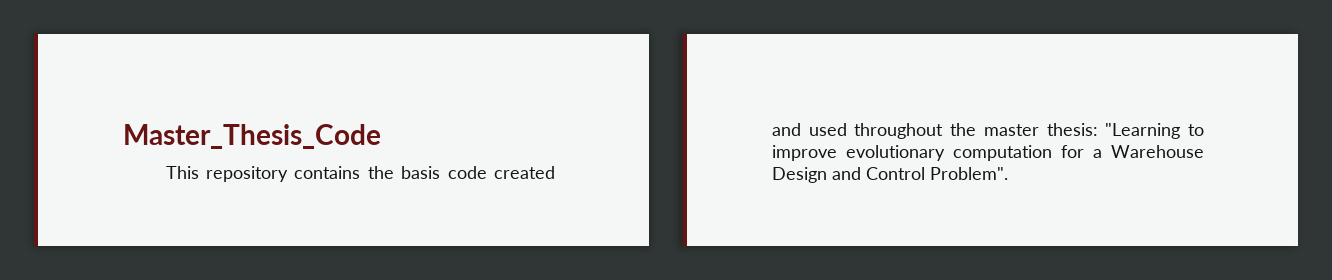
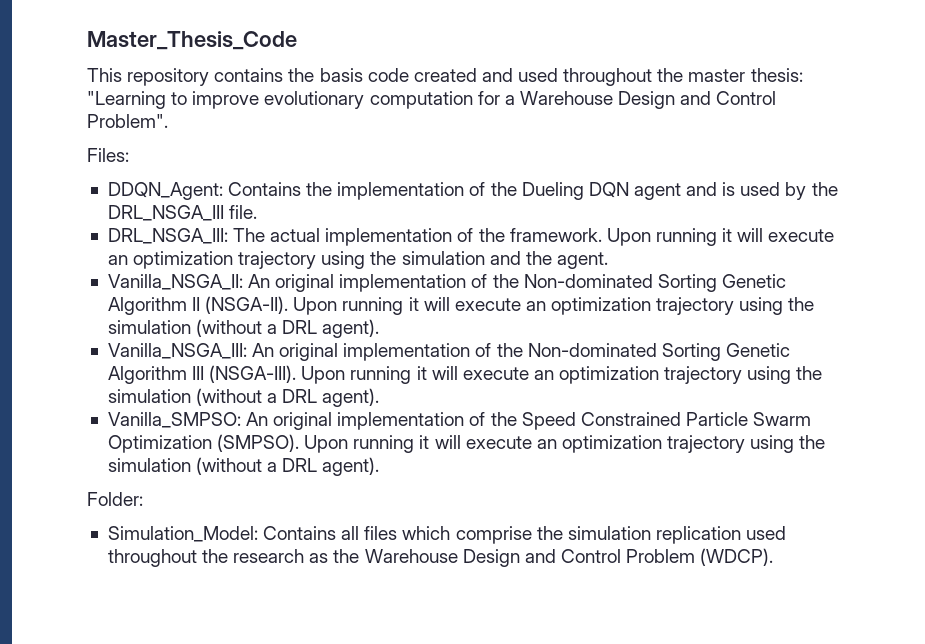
+ Files:
+ DDQN_Agent: Contains the implementation of the Dueling DQN agent and is used by the DRL_NSGA_III file.
+ DRL_NSGA_III: The actual implementation of the framework. Upon running it will execute an optimization trajectory using the simulation and the agent.
+ Vanilla_NSGA_II: An original implementation of the Non-dominated Sorting Genetic Algorithm II (NSGA-II). Upon running it will execute an optimization trajectory using the simulation (without a DRL agent).
+ Vanilla_NSGA_III: An original implementation of the Non-dominated Sorting Genetic Algorithm III (NSGA-III). Upon running it will execute an optimization trajectory using the simulation (without a DRL agent).
+ Vanilla_SMPSO: An original implementation of the Speed Constrained Particle Swarm Optimization (SMPSO). Upon running it will execute an optimization trajectory using the simulation (without a DRL agent).
+ Folder:
+ Simulation_Model: Contains all files which comprise the simulation replication used throughout the research as the Warehouse Design and Control Problem (WDCP).

